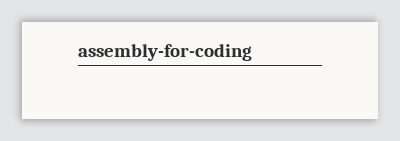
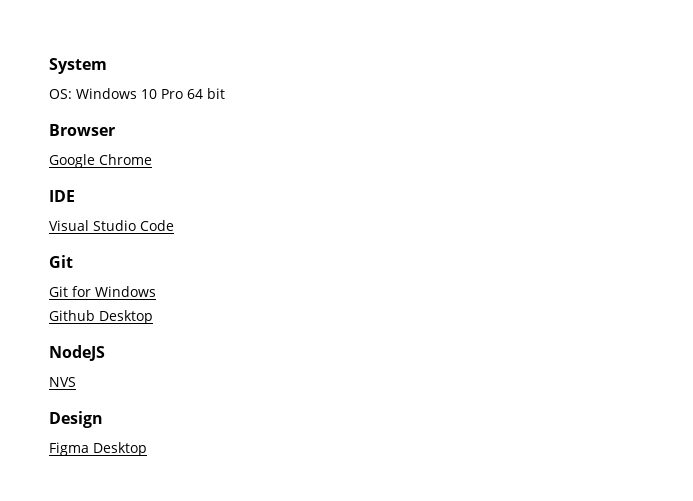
- assembly-for-coding
+ System
+ OS: Windows 10 Pro 64 bit
+ Browser
+ Google Chrome
+ IDE
+ Visual Studio Code
+ Git
+ Git for Windows
+ Github Desktop
+ NodeJS
+ NVS
+ Design
+ Figma Desktop

